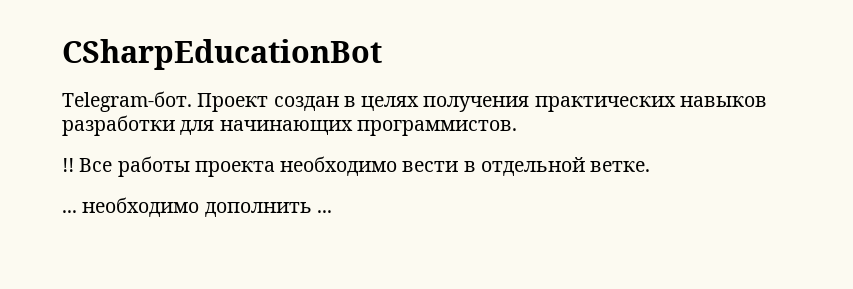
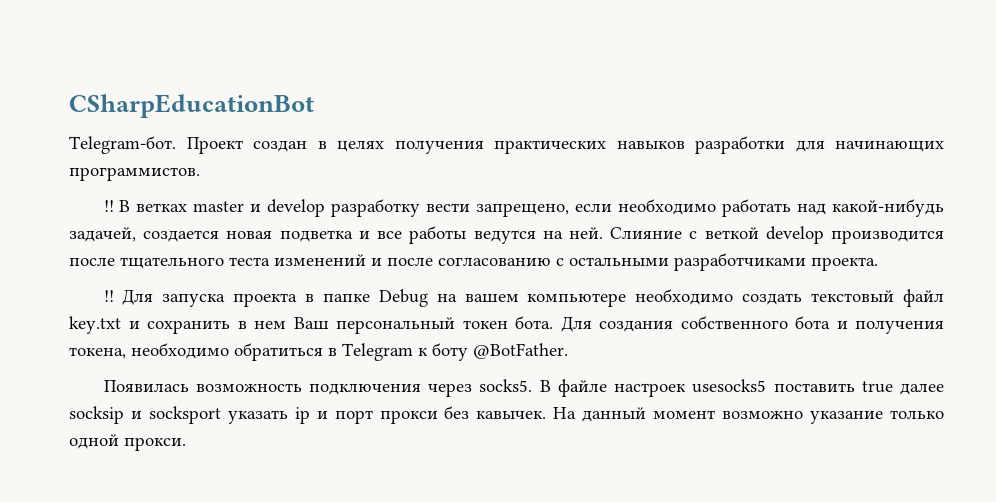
- Все работы проекта необходимо вести в отдельной ветке.
- ... необходимо дополнить ...
+ В ветках master и develop разработку вести запрещено, если необходимо работать над какой-нибудь задачей, создается новая подветка и все работы ведутся на ней. Слияние с веткой develop производится после тщательного теста изменений и после согласованию с остальными разработчиками проекта.
+ !! Для запуска проекта в папке Debug на вашем компьютере необходимо создать текстовый файл key.txt и сохранить в нем Ваш персональный токен бота. Для создания собственного бота и получения токена, необходимо обратиться в Telegram к боту @BotFather.
+ Появилась возможность подключения через socks5. В файле настроек usesocks5 поставить true далее socksip и socksport указать ip и порт прокси без кавычек. На данный момент возможно указание только одной прокси.

